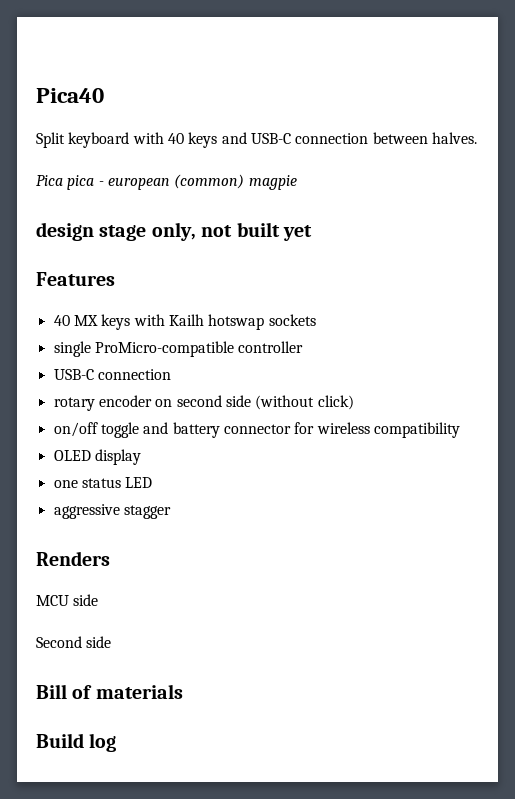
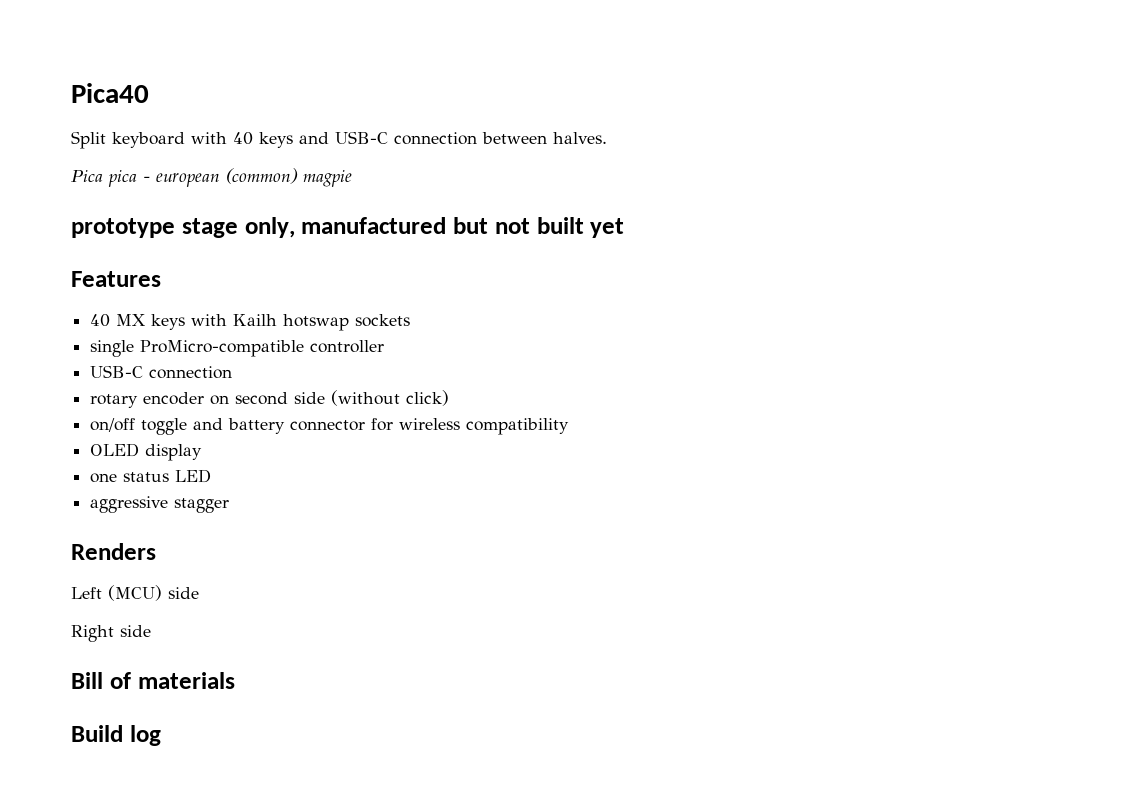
- design stage only, not built yet
+ prototype stage only, manufactured but not built yet
- MCU side
- Second side
+ Left (MCU) side
+ Right side

